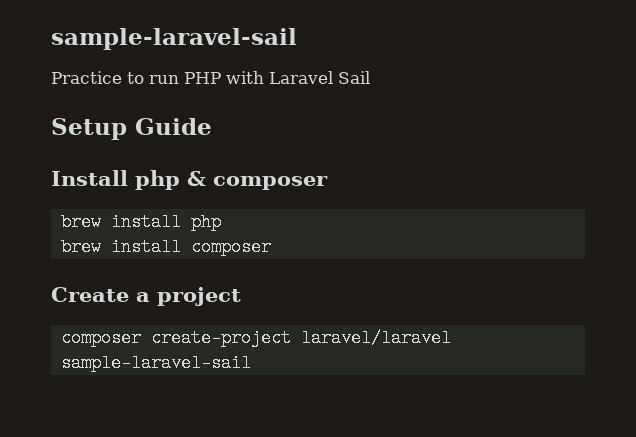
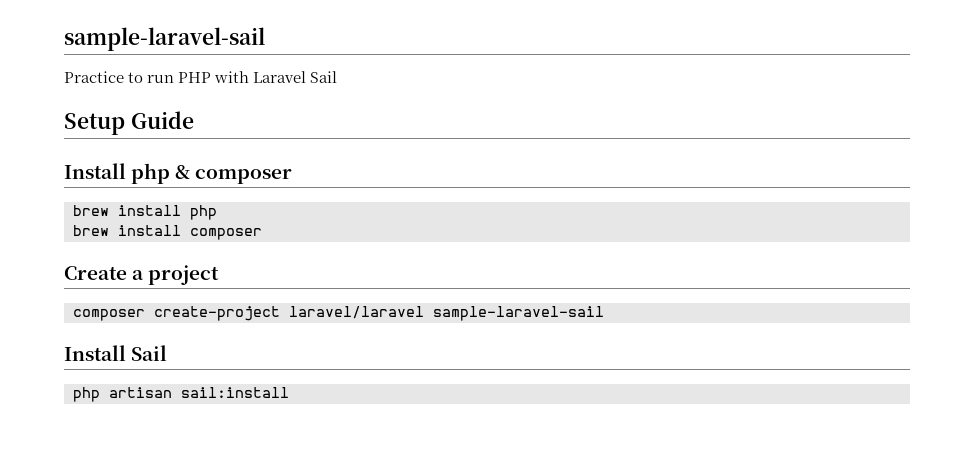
+ Install Sail
+ php artisan sail:install

